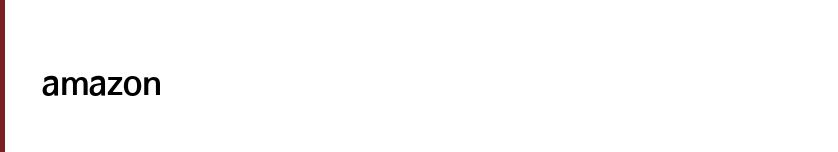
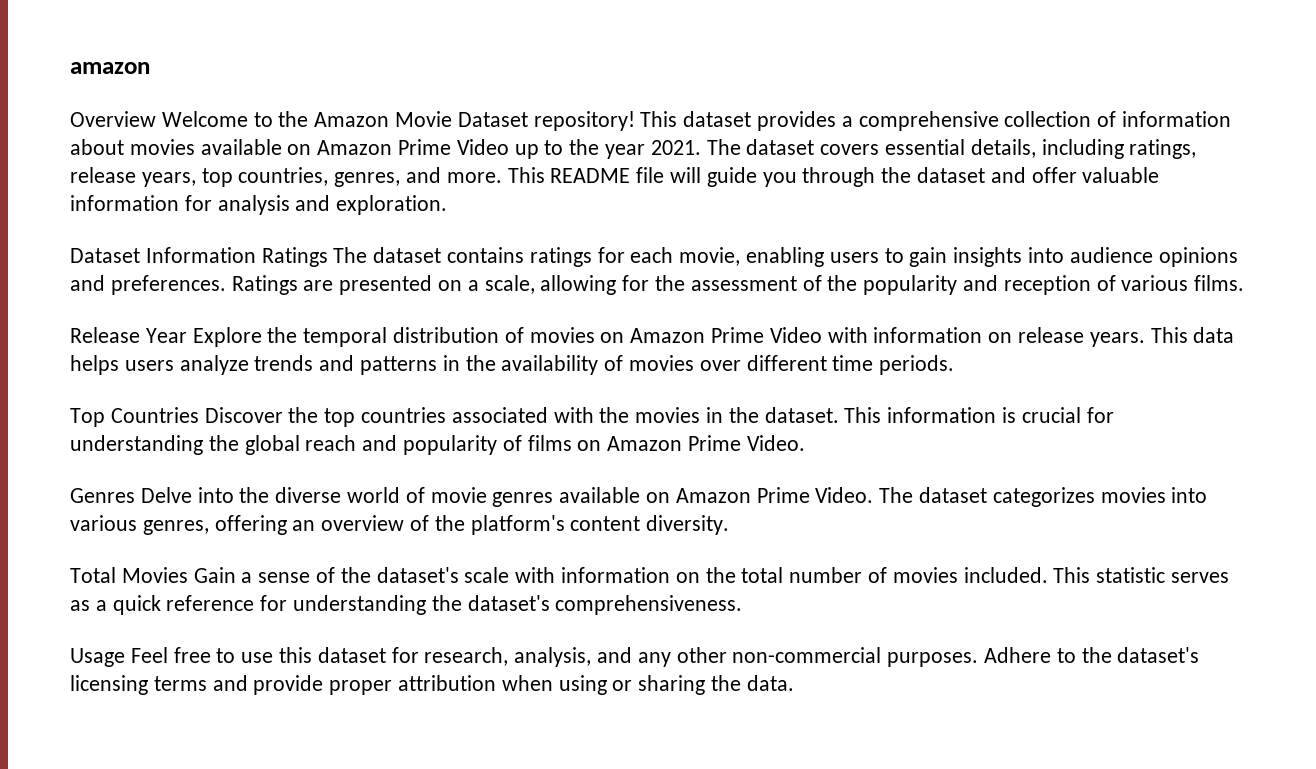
+ Overview Welcome to the Amazon Movie Dataset repository! This dataset provides a comprehensive collection of information about movies available on Amazon Prime Video up to the year 2021. The dataset covers essential details, including ratings, release years, top countries, genres, and more. This README file will guide you through the dataset and offer valuable information for analysis and exploration.
+ Dataset Information Ratings The dataset contains ratings for each movie, enabling users to gain insights into audience opinions and preferences. Ratings are presented on a scale, allowing for the assessment of the popularity and reception of various films.
+ Release Year Explore the temporal distribution of movies on Amazon Prime Video with information on release years. This data helps users analyze trends and patterns in the availability of movies over different time periods.
+ Top Countries Discover the top countries associated with the movies in the dataset. This information is crucial for understanding the global reach and popularity of films on Amazon Prime Video.
+ Genres Delve into the diverse world of movie genres available on Amazon Prime Video. The dataset categorizes movies into various genres, offering an overview of the platform's content diversity.
+ Total Movies Gain a sense of the dataset's scale with information on the total number of movies included. This statistic serves as a quick reference for understanding the dataset's comprehensiveness.
+ Usage Feel free to use this dataset for research, analysis, and any other non-commercial purposes. Adhere to the dataset's licensing terms and provide proper attribution when using or sharing the data.

